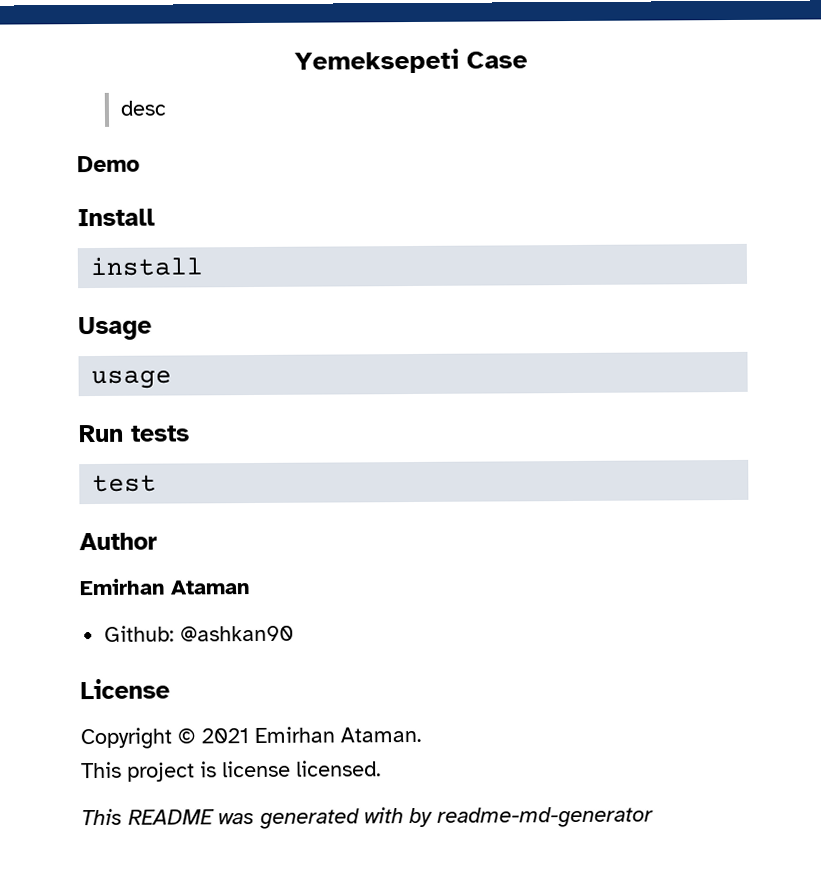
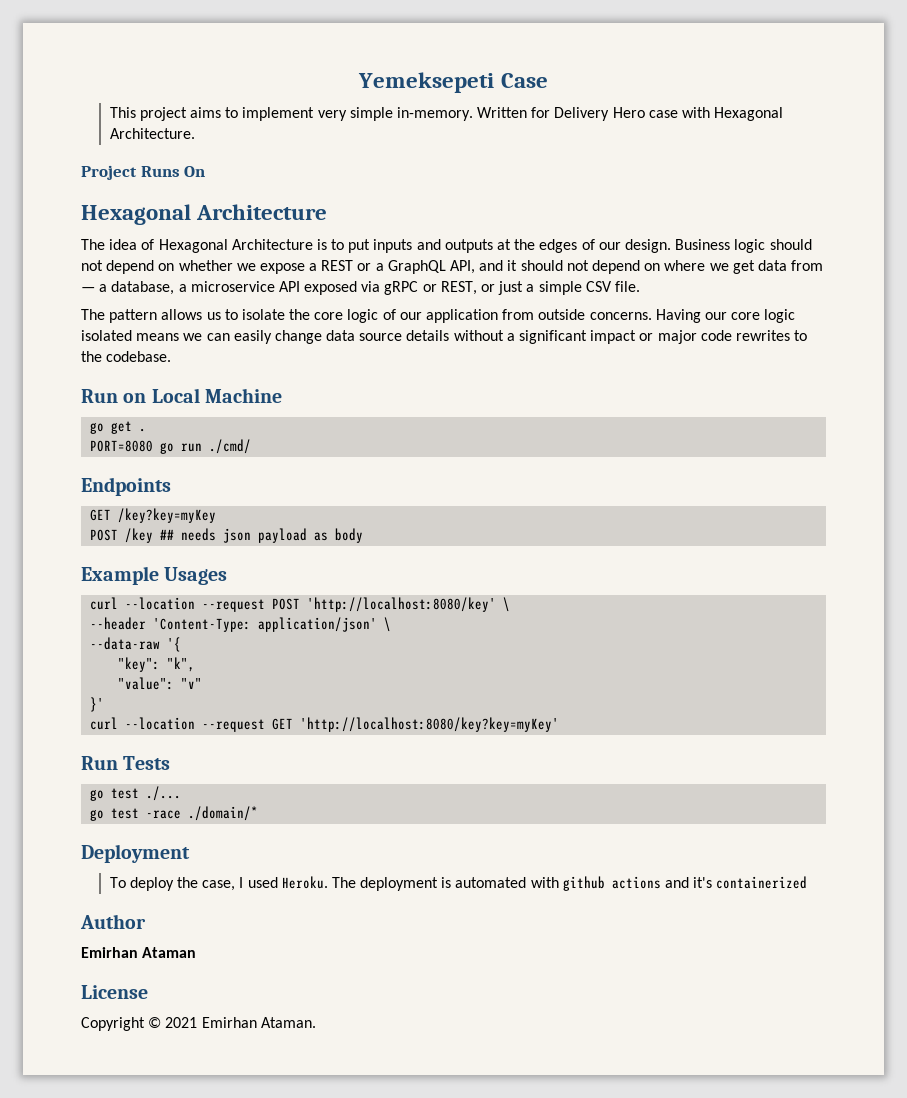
- desc
- Demo
- Install
- install
- Usage
- usage
- Run tests
- test
+ This project aims to implement very simple in-memory. Written for Delivery Hero case with Hexagonal Architecture.
+ Project Runs On
+ Hexagonal Architecture
+ The idea of Hexagonal Architecture is to put inputs and outputs at the edges of our design. Business logic should not depend on whether we expose a REST or a GraphQL API, and it should not depend on where we get data from — a database, a microservice API exposed via gRPC or REST, or just a simple CSV file.
+ The pattern allows us to isolate the core logic of our application from outside concerns. Having our core logic isolated means we can easily change data source details without a significant impact or major code rewrites to the codebase.
+ Run on Local Machine
+ go get .
+ PORT=8080 go run ./cmd/
+ Endpoints
+ GET /key?key=myKey
+ POST /key ## needs json payload as body
+ Example Usages
+ curl --location --request POST 'http://localhost:8080/key' \
+ --header 'Content-Type: application/json' \
+ --data-raw '{
+ "key": "k",
+ "value": "v"
+ }'
+ curl --location --request GET 'http://localhost:8080/key?key=myKey'
+ Run Tests
+ go test ./...
+ go test -race ./domain/*
+ Deployment
+ To deploy the case, I used Heroku. The deployment is automated with github actions and it's containerized
- Github: @ashkan90
- This project is license licensed.
- This README was generated with by readme-md-generator

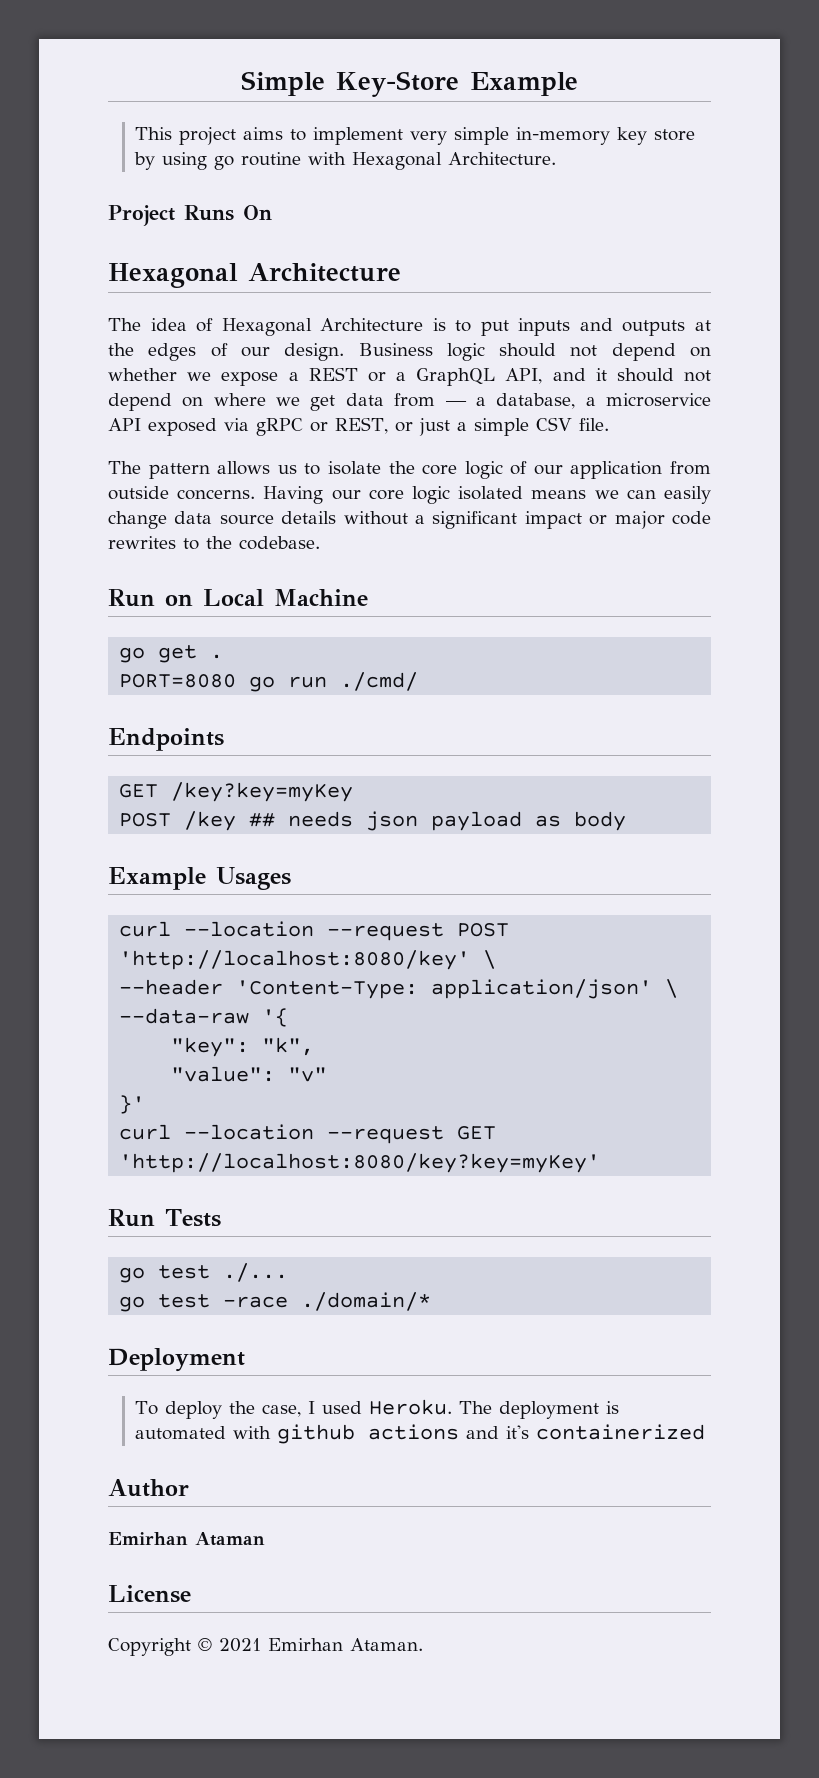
- Yemeksepeti Case
+ Simple Key-Store Example
- This project aims to implement very simple in-memory. Written for Delivery Hero case with Hexagonal Architecture.
+ This project aims to implement very simple in-memory key store by using go routine with Hexagonal Architecture.

